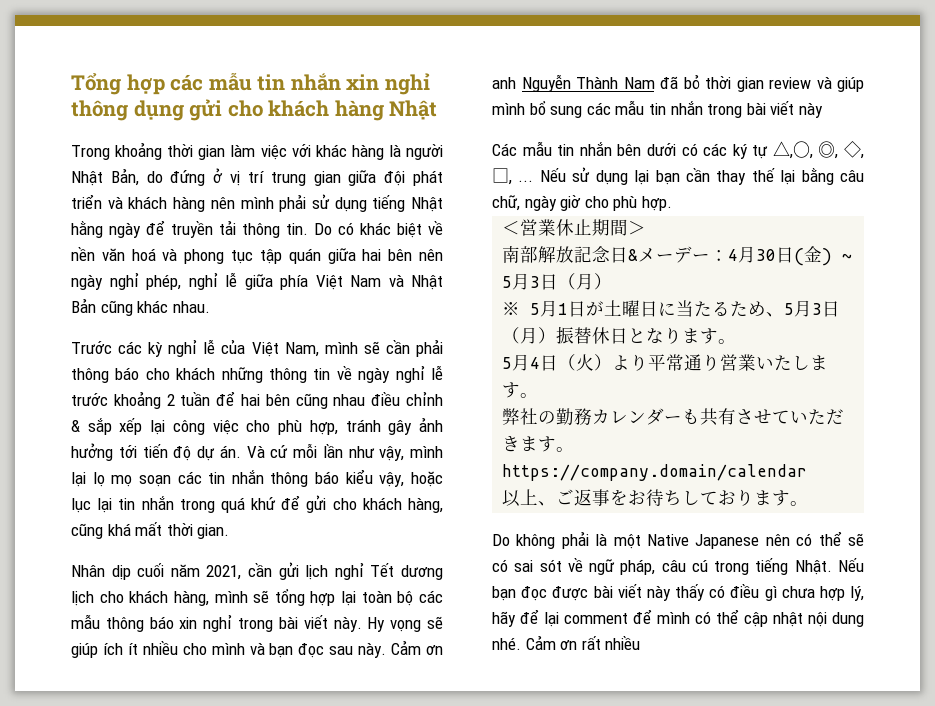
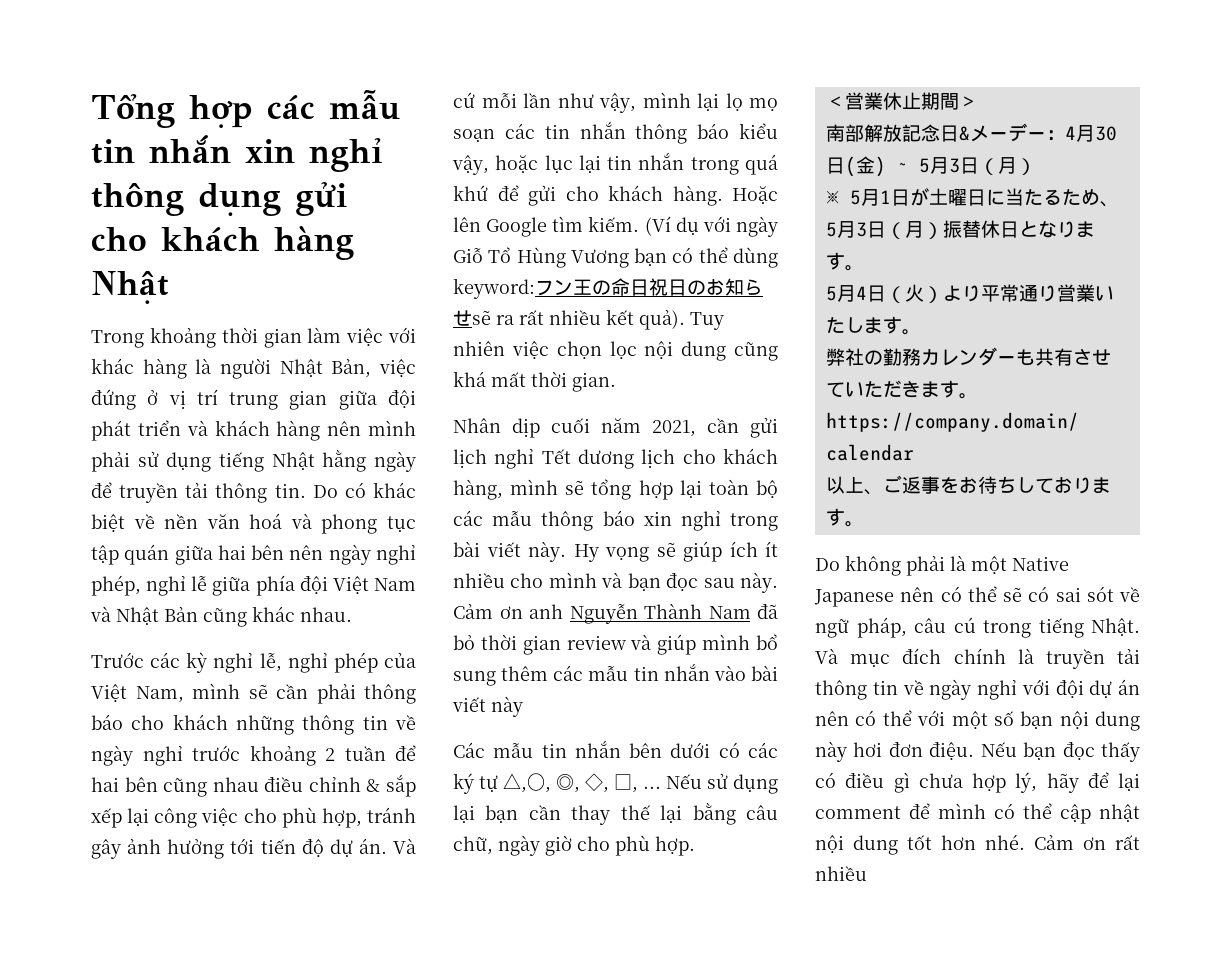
- Trong khoảng thời gian làm việc với khác hàng là người Nhật Bản, do đứng ở vị trí trung gian giữa đội phát triển và khách hàng nên mình phải sử dụng tiếng Nhật hằng ngày để truyền tải thông tin.
+ Trong khoảng thời gian làm việc với khác hàng là người Nhật Bản, việc đứng ở vị trí trung gian giữa đội phát triển và khách hàng nên mình phải sử dụng tiếng Nhật hằng ngày để truyền tải thông tin.
- Do có khác biệt về nền văn hoá và phong tục tập quán giữa hai bên nên ngày nghỉ phép, nghỉ lễ giữa phía Việt Nam và Nhật Bản cũng khác nhau.
+ Do có khác biệt về nền văn hoá và phong tục tập quán giữa hai bên nên ngày nghỉ phép, nghỉ lễ giữa phía đội Việt Nam và Nhật Bản cũng khác nhau.
- Trước các kỳ nghỉ lễ của Việt Nam, mình sẽ cần phải thông báo cho khách những thông tin về ngày nghỉ lễ trước khoảng 2 tuần để hai bên cũng nhau điều chỉnh & sắp xếp lại công việc cho phù hợp, tránh gây ảnh hưởng tới tiến độ dự án.
+ Trước các kỳ nghỉ lễ, nghỉ phép của Việt Nam, mình sẽ cần phải thông báo cho khách những thông tin về ngày nghỉ trước khoảng 2 tuần để hai bên cũng nhau điều chỉnh & sắp xếp lại công việc cho phù hợp, tránh gây ảnh hưởng tới tiến độ dự án.
- Và cứ mỗi lần như vậy, mình lại lọ mọ soạn các tin nhắn thông báo kiểu vậy, hoặc lục lại tin nhắn trong quá khứ để gửi cho khách hàng, cũng khá mất thời gian.
+ Và cứ mỗi lần như vậy, mình lại lọ mọ soạn các tin nhắn thông báo kiểu vậy, hoặc lục lại tin nhắn trong quá khứ để gửi cho khách hàng. Hoặc lên Google tìm kiếm. (Ví dụ với ngày Giỗ Tổ Hùng Vương bạn có thể dùng keyword:フン王の命日祝日のお知らせsẽ ra rất nhiều kết quả). Tuy nhiên việc chọn lọc nội dung cũng khá mất thời gian.
- Cảm ơn anh Nguyễn Thành Nam đã bỏ thời gian review và giúp mình bổ sung các mẫu tin nhắn trong bài viết này
+ Cảm ơn anh Nguyễn Thành Nam đã bỏ thời gian review và giúp mình bổ sung thêm các mẫu tin nhắn vào bài viết này
- Nếu bạn đọc được bài viết này thấy có điều gì chưa hợp lý, hãy để lại comment để mình có thể cập nhật nội dung nhé.
+ Và mục đích chính là truyền tải thông tin về ngày nghỉ với đội dự án nên có thể với một số bạn nội dung này hơi đơn điệu. Nếu bạn đọc thấy có điều gì chưa hợp lý, hãy để lại comment để mình có thể cập nhật nội dung tốt hơn nhé.

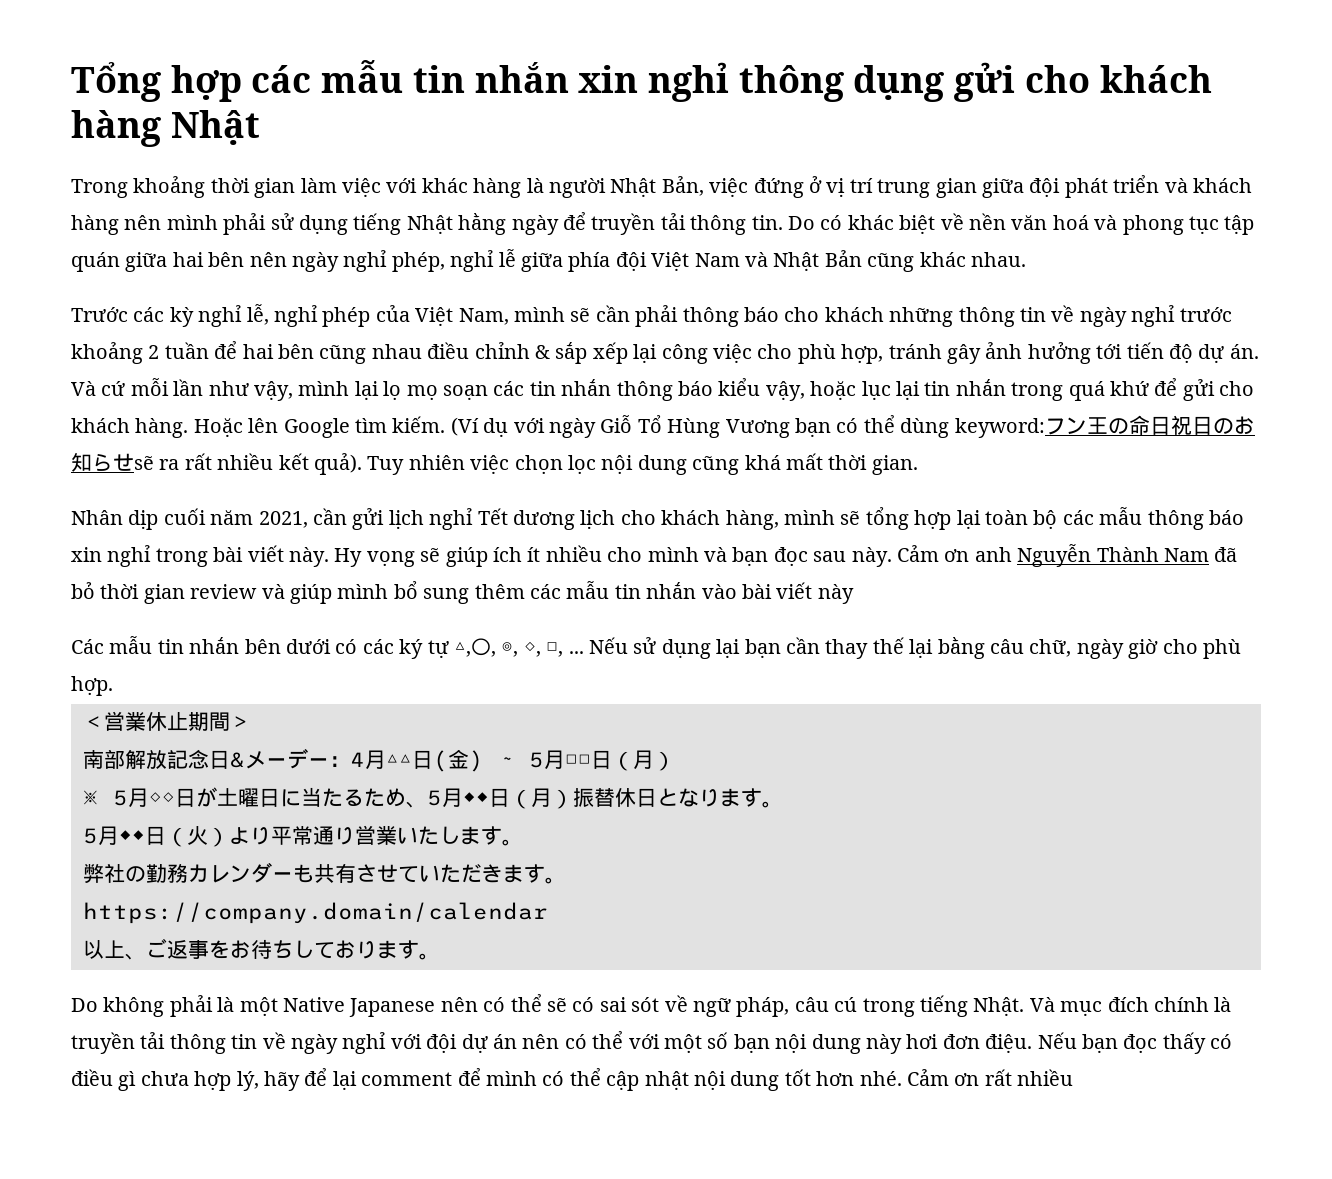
- 南部解放記念日&メーデー：4月30日(金) ~ 5月3日（月）
+ 南部解放記念日&メーデー：4月△△日(金) ~ 5月□□日（月）
- ※ 5月1日が土曜日に当たるため、5月3日（月）振替休日となります。
+ ※ 5月◇◇日が土曜日に当たるため、5月◆◆日（月）振替休日となります。
- 5月4日（火）より平常通り営業いたします。
+ 5月◆◆日（火）より平常通り営業いたします。

